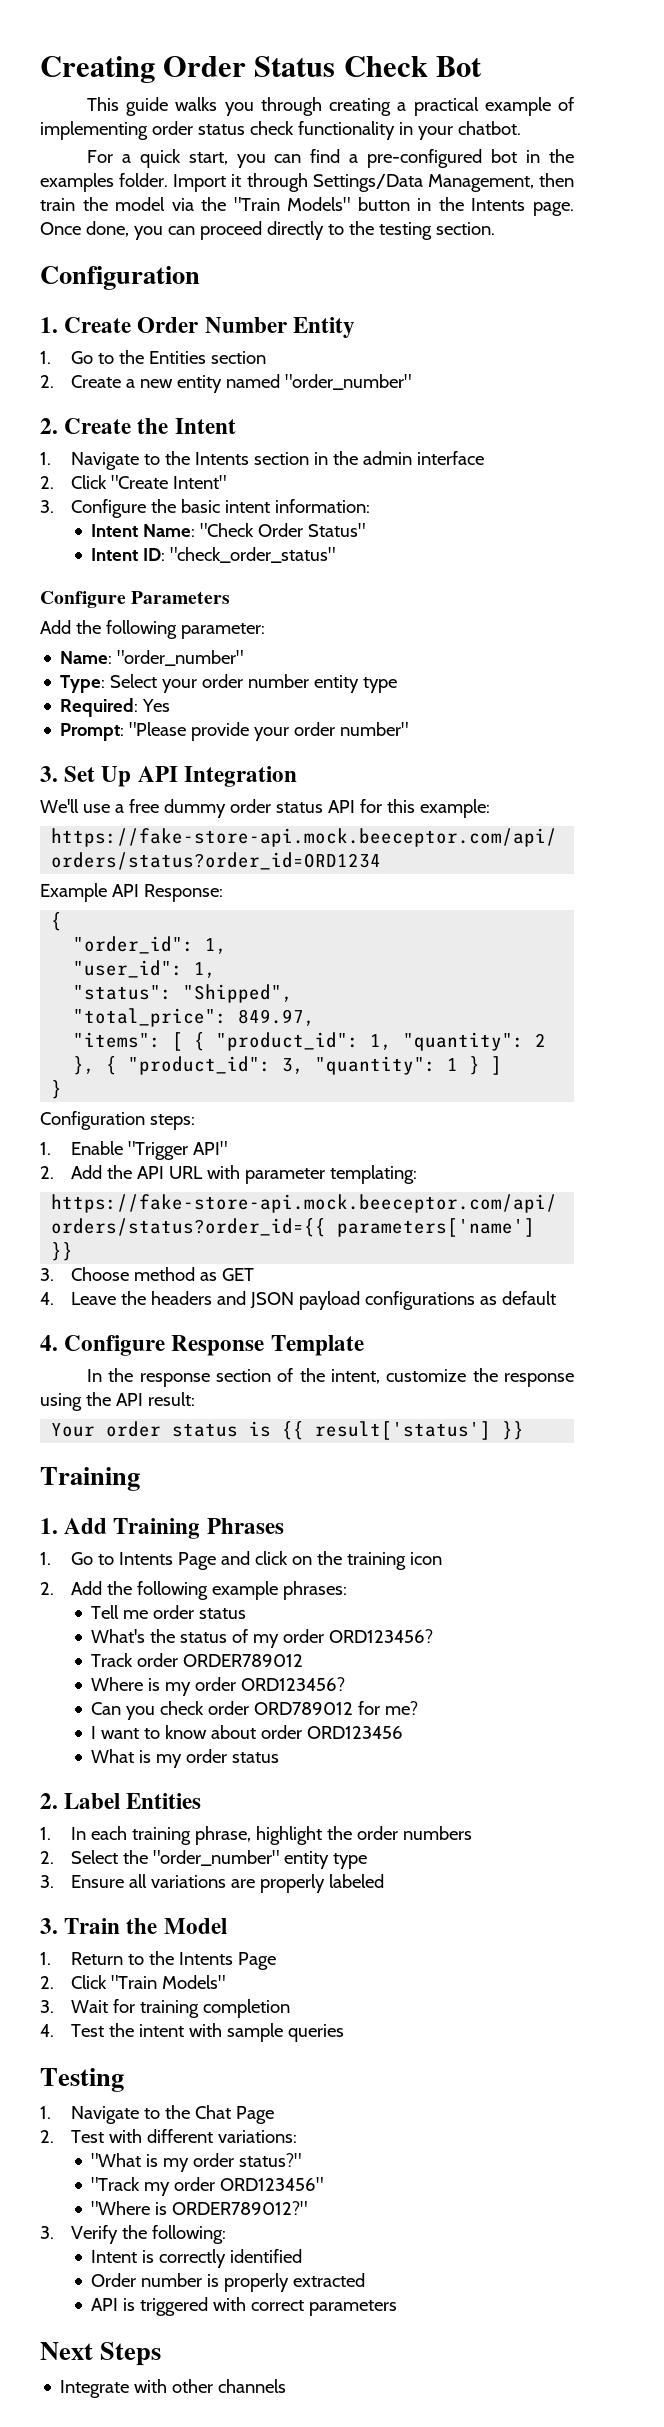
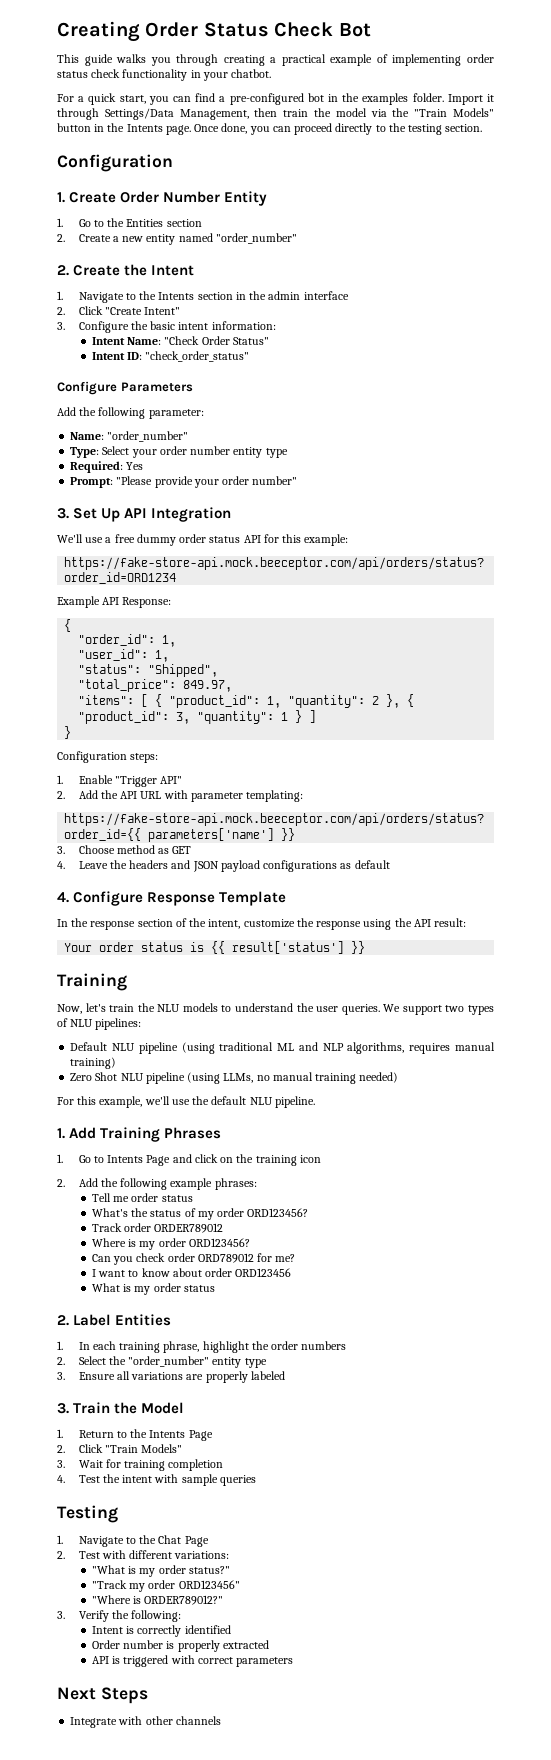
+ Now, let's train the NLU models to understand the user queries. We support two types of NLU pipelines:
+ Default NLU pipeline (using traditional ML and NLP algorithms, requires manual training)
+ Zero Shot NLU pipeline (using LLMs, no manual training needed)
+ For this example, we'll use the default NLU pipeline.

